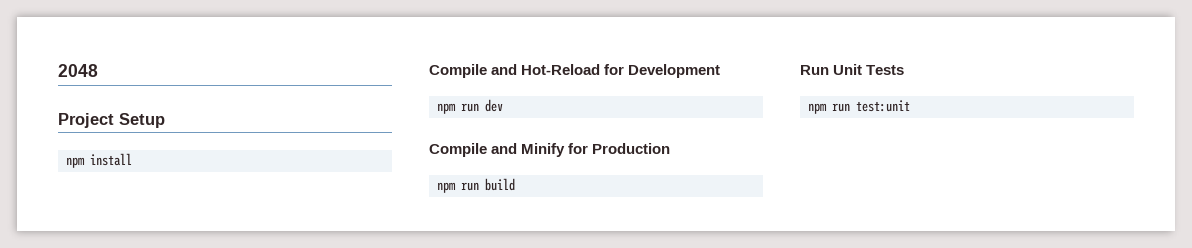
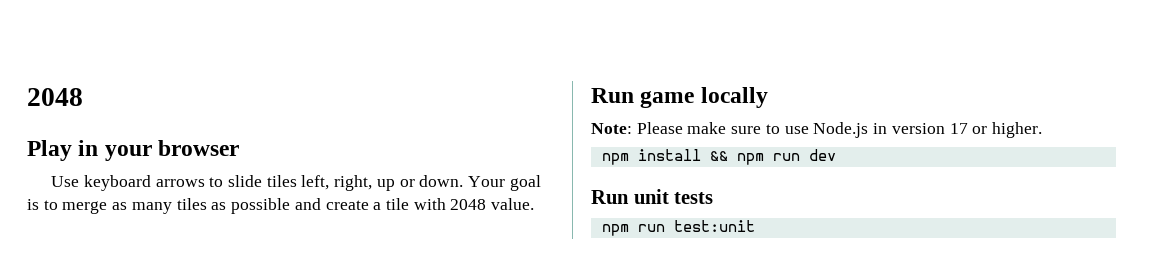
- Project Setup
- npm install
- Compile and Hot-Reload for Development
- npm run dev
- Compile and Minify for Production
- npm run build
- Run Unit Tests
+ Play in your browser
+ Use keyboard arrows to slide tiles left, right, up or down. Your goal is to merge as many tiles as possible and create a tile with 2048 value.
+ Run game locally
+ Note: Please make sure to use Node.js in version 17 or higher.
+ npm install && npm run dev
+ Run unit tests

